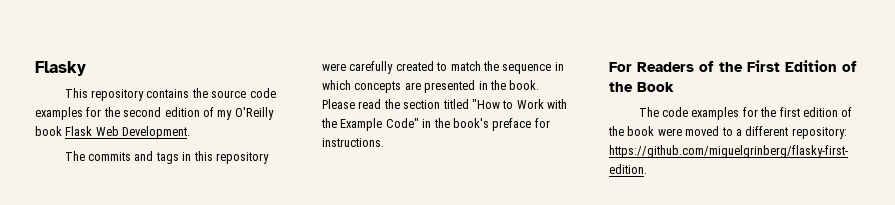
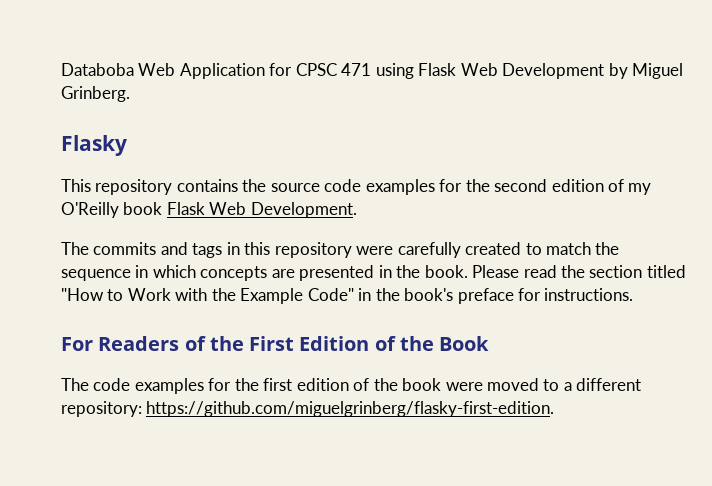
+ Databoba Web Application for CPSC 471 using Flask Web Development by Miguel Grinberg.

